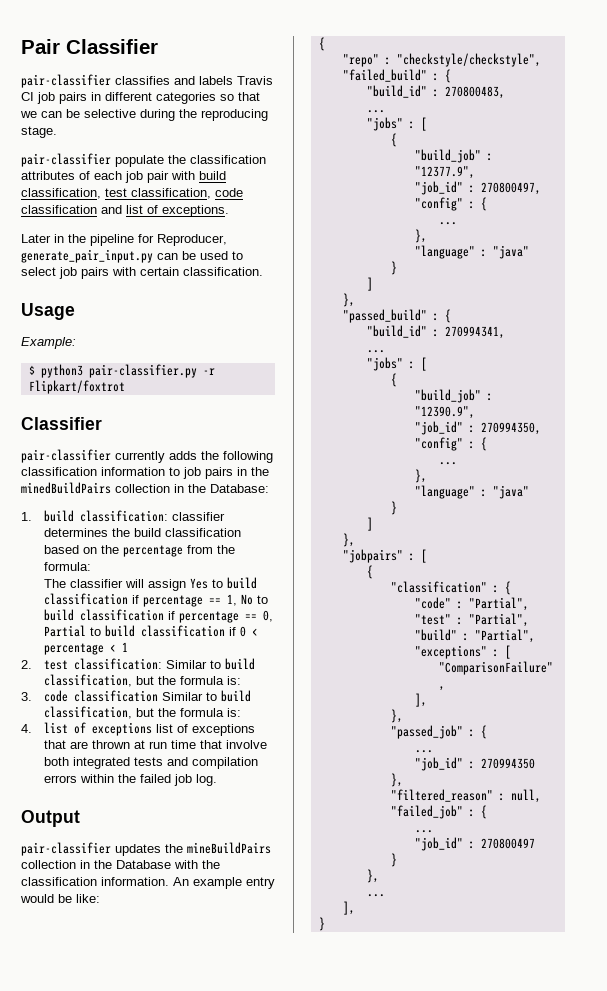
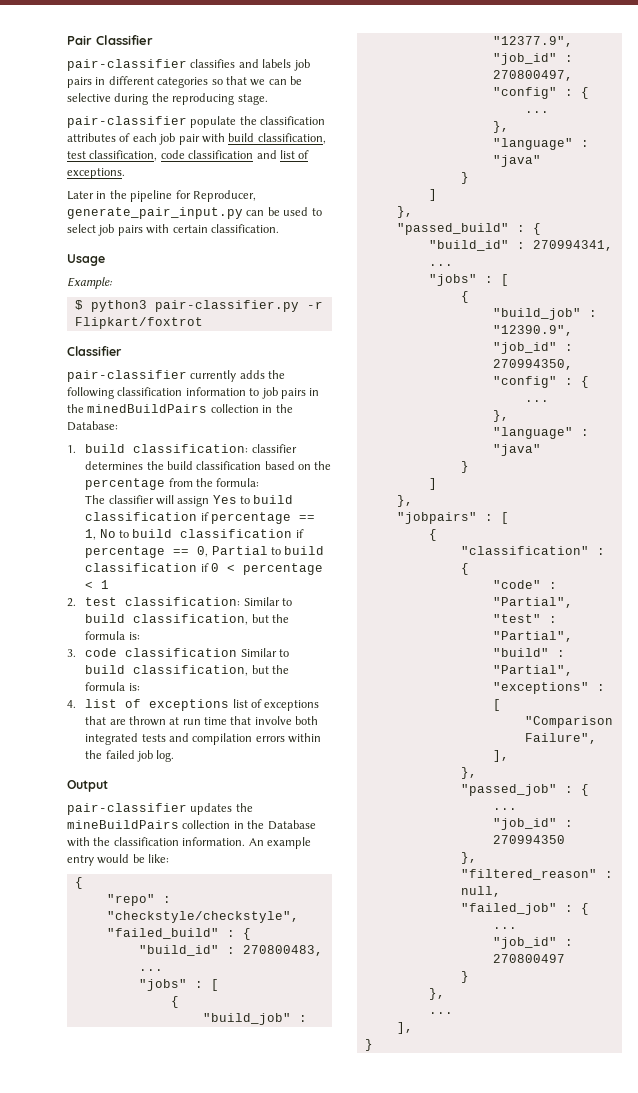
- pair-classifier classifies and labels Travis CI job pairs in different categories so that we can be selective during the reproducing stage.
+ pair-classifier classifies and labels job pairs in different categories so that we can be selective during the reproducing stage.

